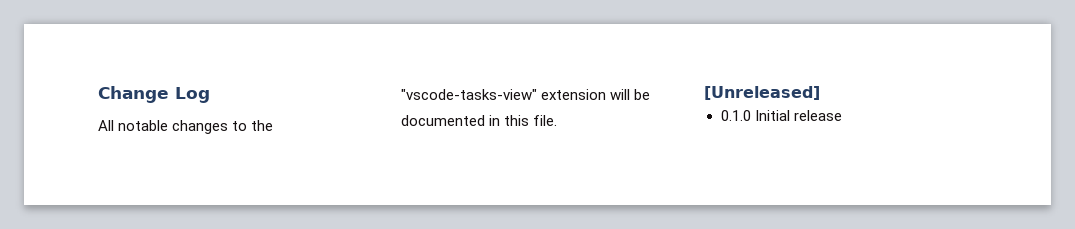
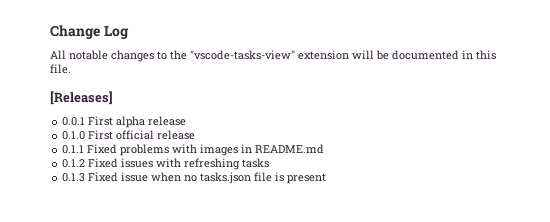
- [Unreleased]
+ [Releases]
+ 0.0.1 First alpha release
- 0.1.0 Initial release
+ 0.1.0 First official release
+ 0.1.1 Fixed problems with images in README.md
+ 0.1.2 Fixed issues with refreshing tasks
+ 0.1.3 Fixed issue when no tasks.json file is present

